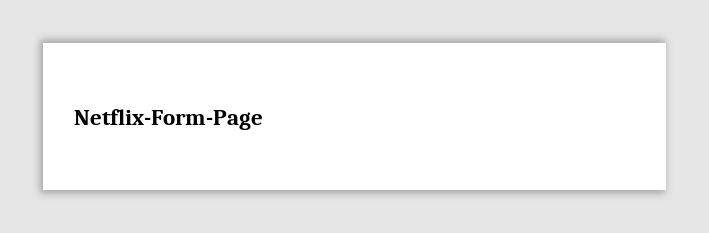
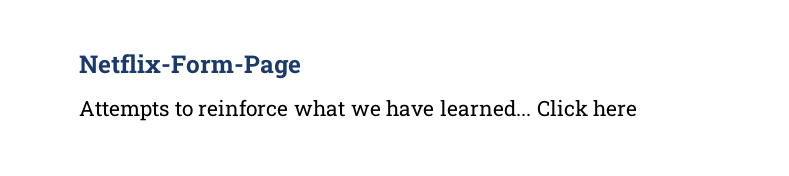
+ Attempts to reinforce what we have learned... Click here

